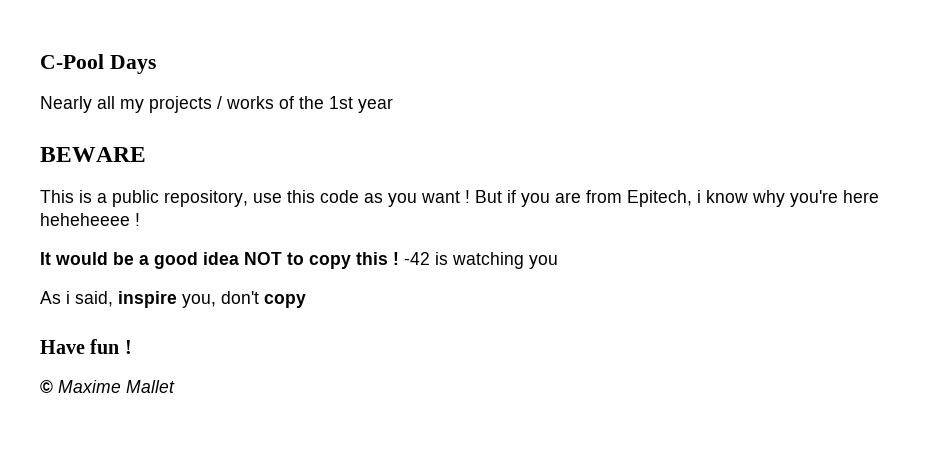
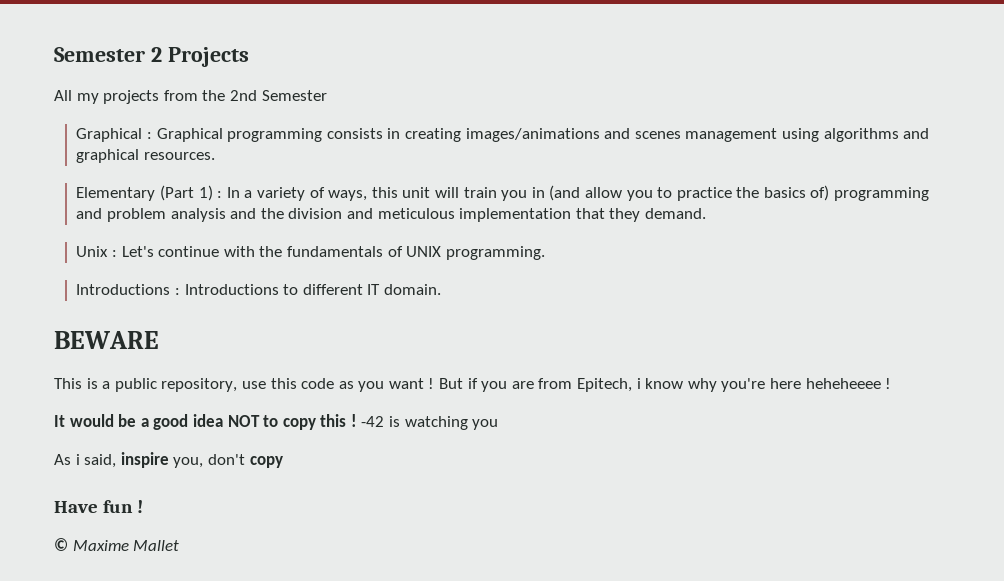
- C-Pool Days
- Nearly all my projects / works of the 1st year
+ Semester 2 Projects
+ All my projects from the 2nd Semester
+ Graphical : Graphical programming consists in creating images/animations and scenes management using algorithms and graphical resources.
+ Elementary (Part 1) : In a variety of ways, this unit will train you in (and allow you to practice the basics of) programming and problem analysis and the division and meticulous implementation that they demand.
+ Unix : Let's continue with the fundamentals of UNIX programming.
+ Introductions : Introductions to different IT domain.

